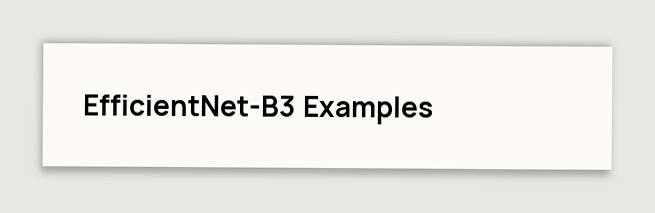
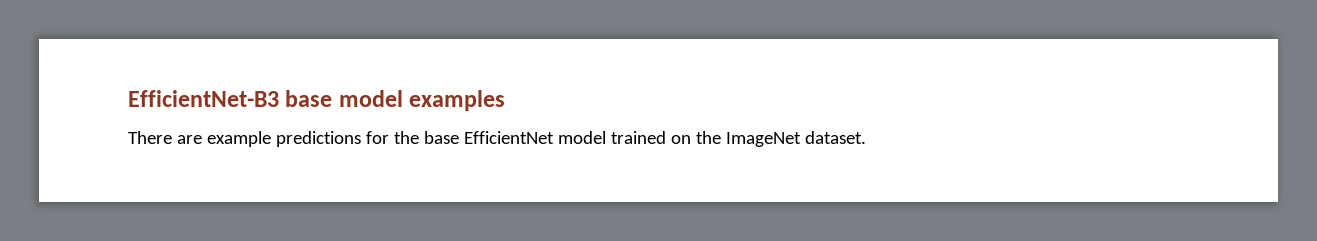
- EfficientNet-B3 Examples
+ EfficientNet-B3 base model examples
+ There are example predictions for the base EfficientNet model trained on the ImageNet dataset.

